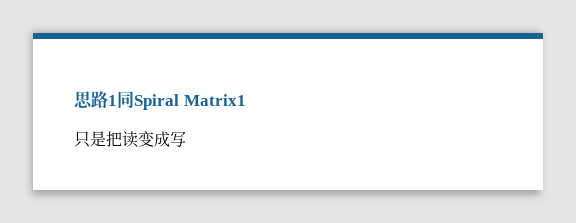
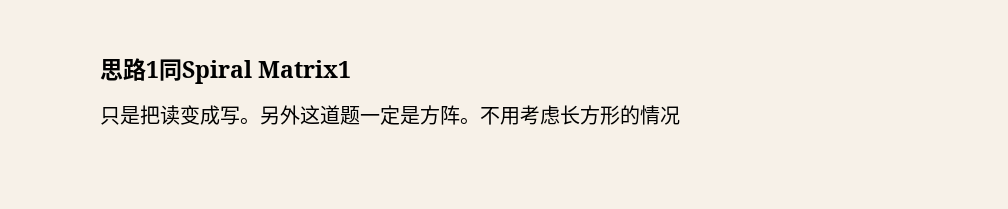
- 只是把读变成写
+ 只是把读变成写。另外这道题一定是方阵。不用考虑长方形的情况

